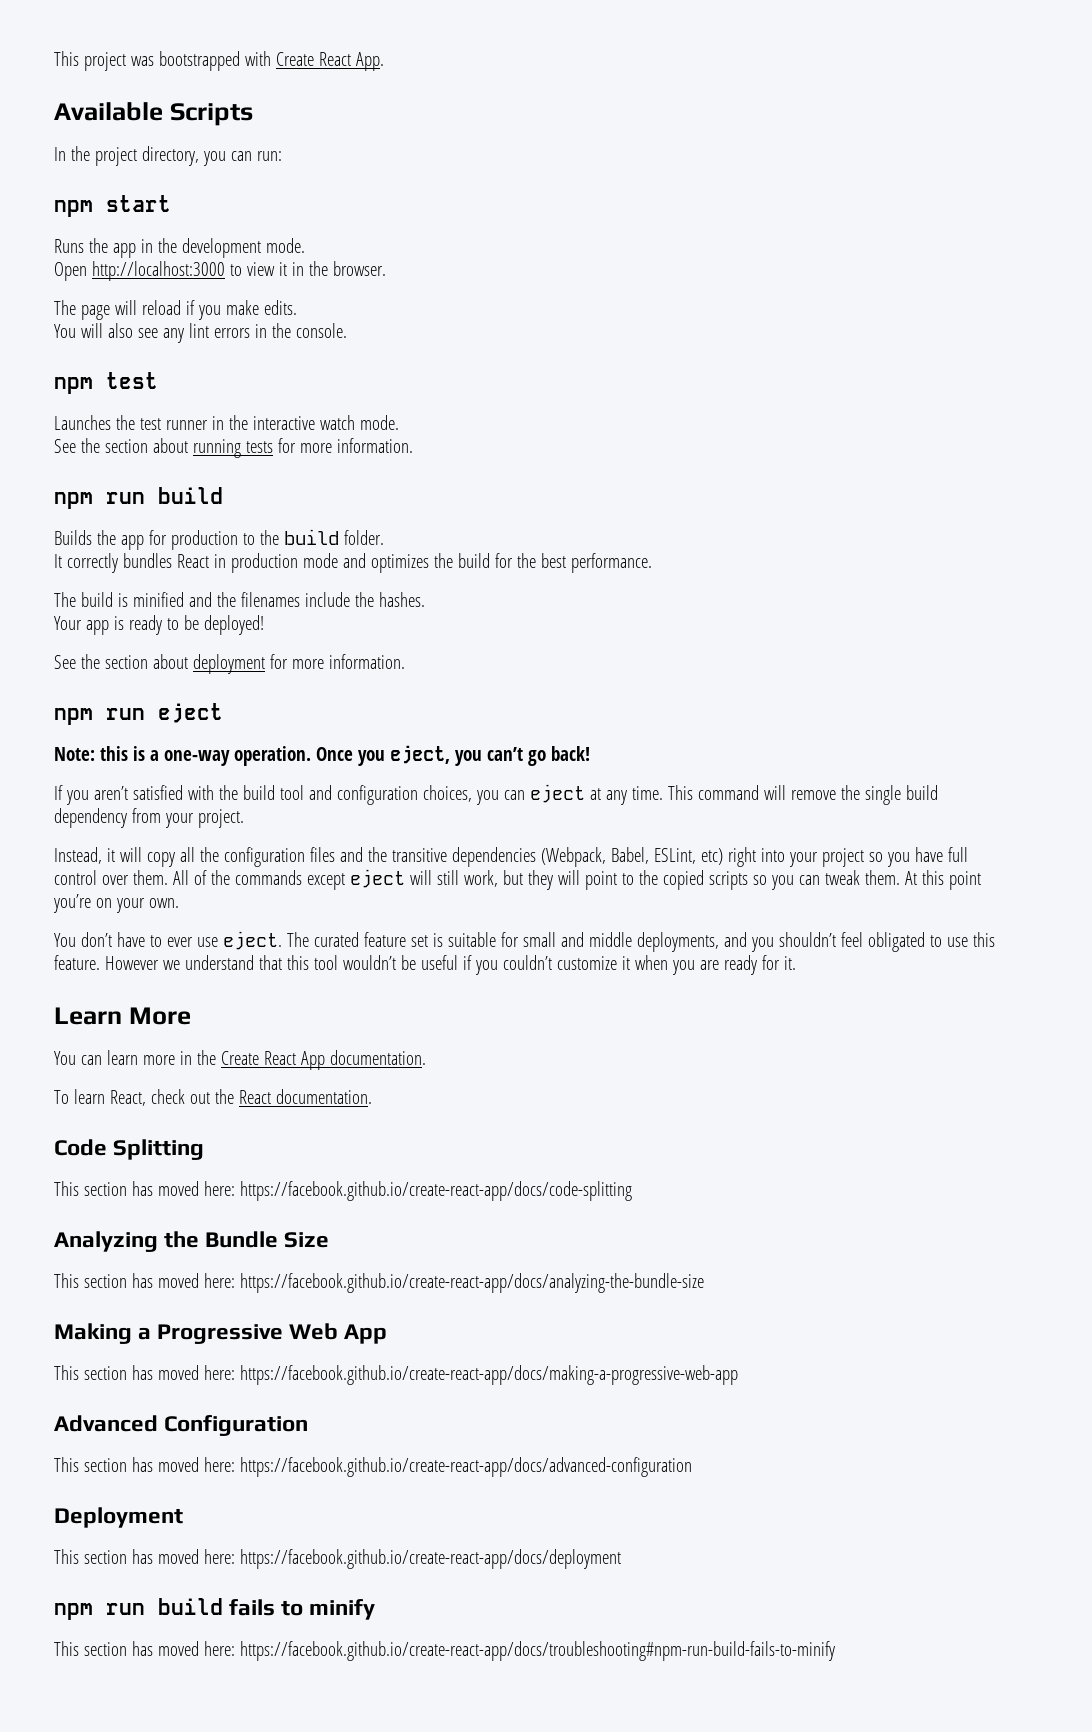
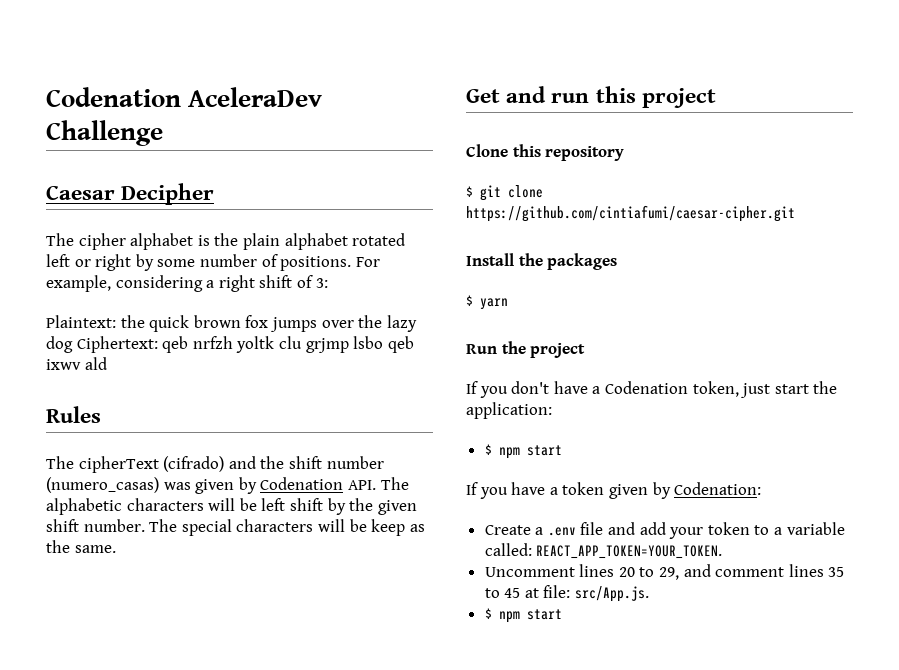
- This project was bootstrapped with Create React App.
- Available Scripts
- In the project directory, you can run:
- npm start
- Runs the app in the development mode.
- Open http://localhost:3000 to view it in the browser.
- The page will reload if you make edits.
- You will also see any lint errors in the console.
- npm test
- Launches the test runner in the interactive watch mode.
- See the section about running tests for more information.
- npm run build
- Builds the app for production to the build folder.
- It correctly bundles React in production mode and optimizes the build for the best performance.
- The build is minified and the filenames include the hashes.
- Your app is ready to be deployed!
- See the section about deployment for more information.
- npm run eject
- Note: this is a one-way operation. Once you eject, you can’t go back!
- If you aren’t satisfied with the build tool and configuration choices, you can eject at any time. This command will remove the single build dependency from your project.
- Instead, it will copy all the configuration files and the transitive dependencies (Webpack, Babel, ESLint, etc) right into your project so you have full control over them. All of the commands except eject will still work, but they will point to the copied scripts so you can tweak them. At this point you’re on your own.
- You don’t have to ever use eject. The curated feature set is suitable for small and middle deployments, and you shouldn’t feel obligated to use this feature. However we understand that this tool wouldn’t be useful if you couldn’t customize it when you are ready for it.
- Learn More
- You can learn more in the Create React App documentation.
- To learn React, check out the React documentation.
- Code Splitting
- This section has moved here: https://facebook.github.io/create-react-app/docs/code-splitting
- Analyzing the Bundle Size
- This section has moved here: https://facebook.github.io/create-react-app/docs/analyzing-the-bundle-size
- Making a Progressive Web App
- This section has moved here: https://facebook.github.io/create-react-app/docs/making-a-progressive-web-app
- Advanced Configuration
- This section has moved here: https://facebook.github.io/create-react-app/docs/advanced-configuration
- Deployment
- This section has moved here: https://facebook.github.io/create-react-app/docs/deployment
- npm run build fails to minify
- This section has moved here: https://facebook.github.io/create-react-app/docs/troubleshooting#npm-run-build-fails-to-minify
+ Codenation AceleraDev Challenge
+ Caesar Decipher
+ The cipher alphabet is the plain alphabet rotated left or right by some number of positions. For example, considering a right shift of 3:
+ Plaintext: the quick brown fox jumps over the lazy dog Ciphertext: qeb nrfzh yoltk clu grjmp lsbo qeb ixwv ald
+ Rules
+ The cipherText (cifrado) and the shift number (numero_casas) was given by Codenation API. The alphabetic characters will be left shift by the given shift number. The special characters will be keep as the same.
+ Get and run this project
+ Clone this repository
+ $ git clone https://github.com/cintiafumi/caesar-cipher.git
+ Install the packages
+ $ yarn
+ Run the project
+ If you don't have a Codenation token, just start the application:
+ $ npm start
+ If you have a token given by Codenation:
+ Create a .env file and add your token to a variable called: REACT_APP_TOKEN=YOUR_TOKEN.
+ Uncomment lines 20 to 29, and comment lines 35 to 45 at file: src/App.js.
+ $ npm start

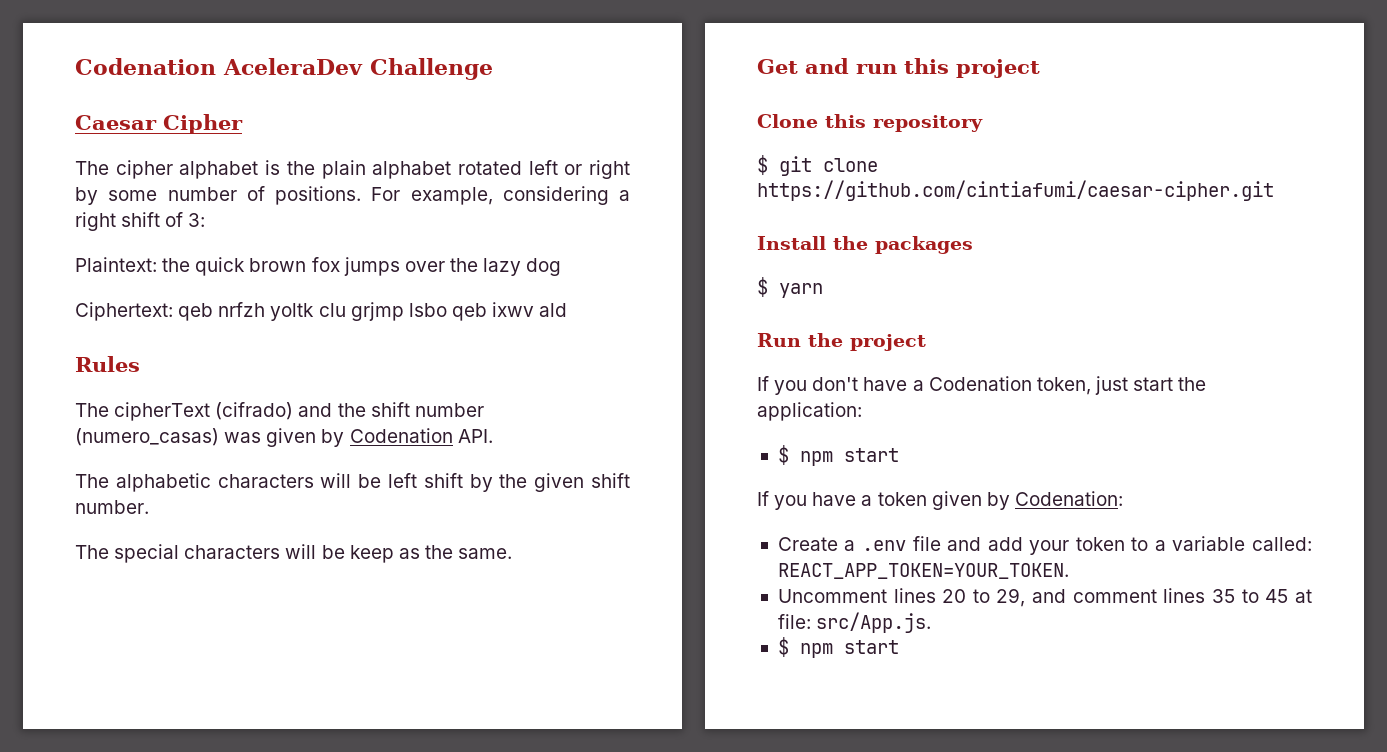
- Caesar Decipher
+ Caesar Cipher
- Plaintext: the quick brown fox jumps over the lazy dog Ciphertext: qeb nrfzh yoltk clu grjmp lsbo qeb ixwv ald
+ Plaintext: the quick brown fox jumps over the lazy dog
+ Ciphertext: qeb nrfzh yoltk clu grjmp lsbo qeb ixwv ald
- The cipherText (cifrado) and the shift number (numero_casas) was given by Codenation API. The alphabetic characters will be left shift by the given shift number. The special characters will be keep as the same.
+ The cipherText (cifrado) and the shift number (numero_casas) was given by Codenation API.
+ The alphabetic characters will be left shift by the given shift number.
+ The special characters will be keep as the same.

